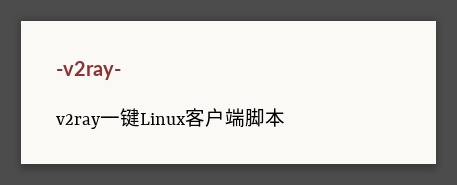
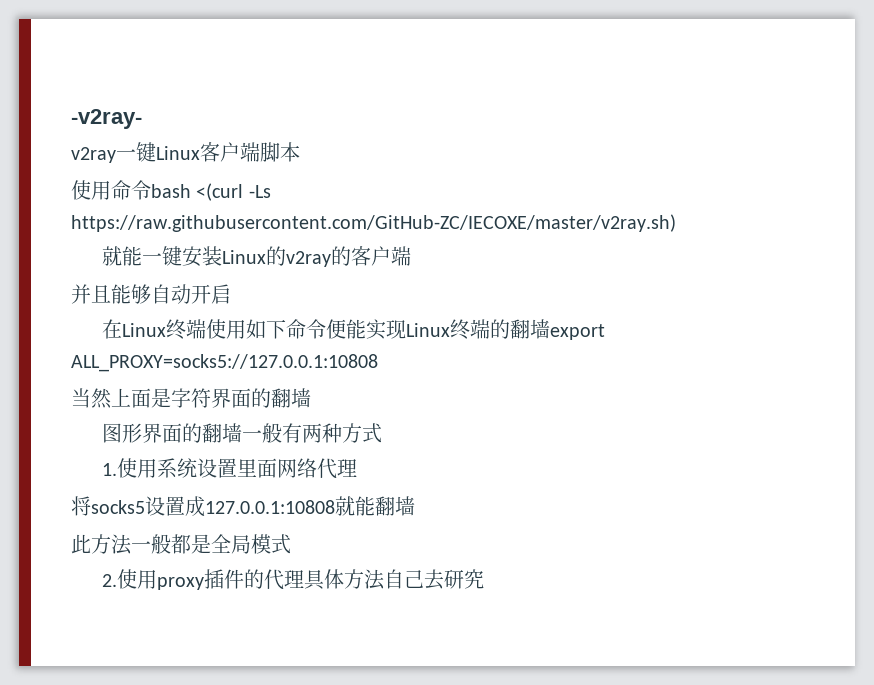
+ 使用命令bash <(curl -Ls https://raw.githubusercontent.com/GitHub-ZC/IECOXE/master/v2ray.sh)
+ 就能一键安装Linux的v2ray的客户端
+ 并且能够自动开启
+ 在Linux终端使用如下命令便能实现Linux终端的翻墙export ALL_PROXY=socks5://127.0.0.1:10808
+ 当然上面是字符界面的翻墙
+ 图形界面的翻墙一般有两种方式
+ 1.使用系统设置里面网络代理
+ 将socks5设置成127.0.0.1:10808就能翻墙
+ 此方法一般都是全局模式
+ 2.使用proxy插件的代理具体方法自己去研究

